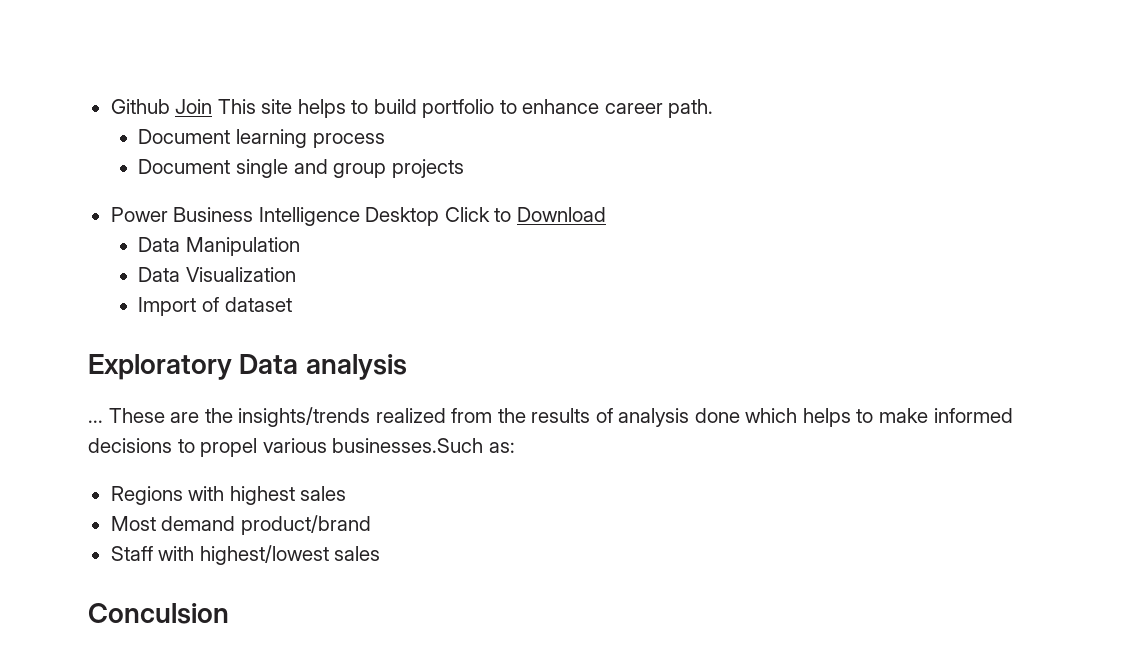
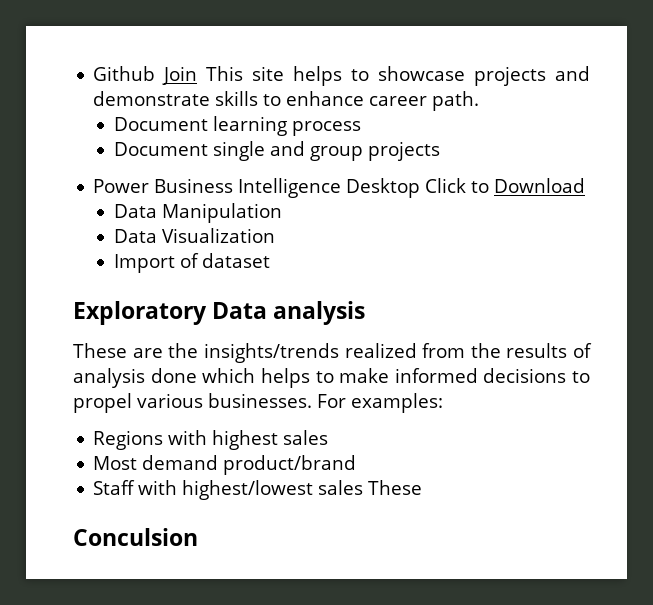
- Github Join This site helps to build portfolio to enhance career path.
+ Github Join This site helps to showcase projects and demonstrate skills to enhance career path.
- ... These are the insights/trends realized from the results of analysis done which helps to make informed decisions to propel various businesses.Such as:
+ These are the insights/trends realized from the results of analysis done which helps to make informed decisions to propel various businesses. For examples:
- Staff with highest/lowest sales
+ Staff with highest/lowest sales These

